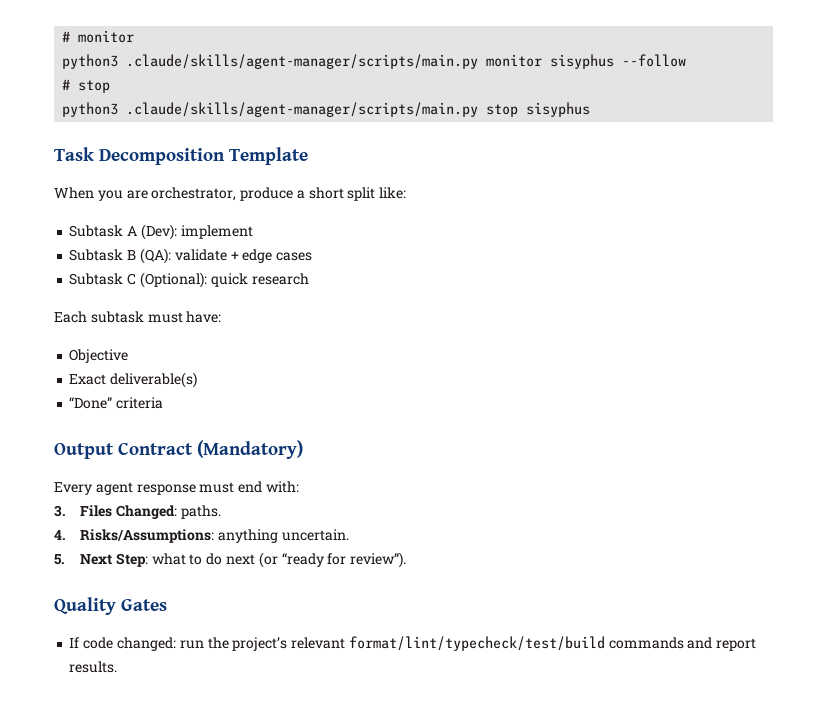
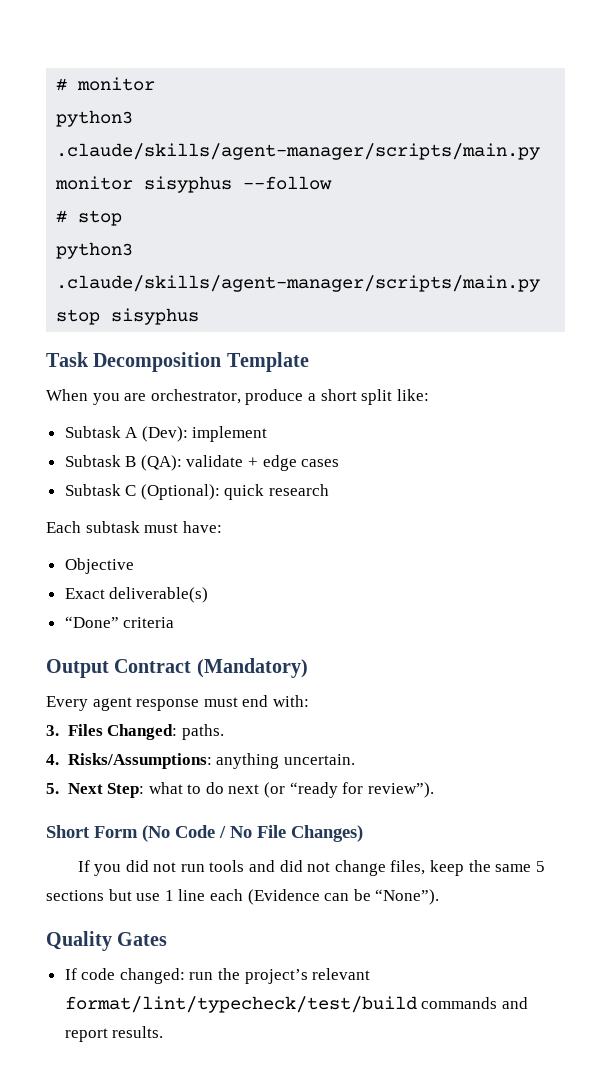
+ Short Form (No Code / No File Changes)
+ If you did not run tools and did not change files, keep the same 5 sections but use 1 line each (Evidence can be “None”).

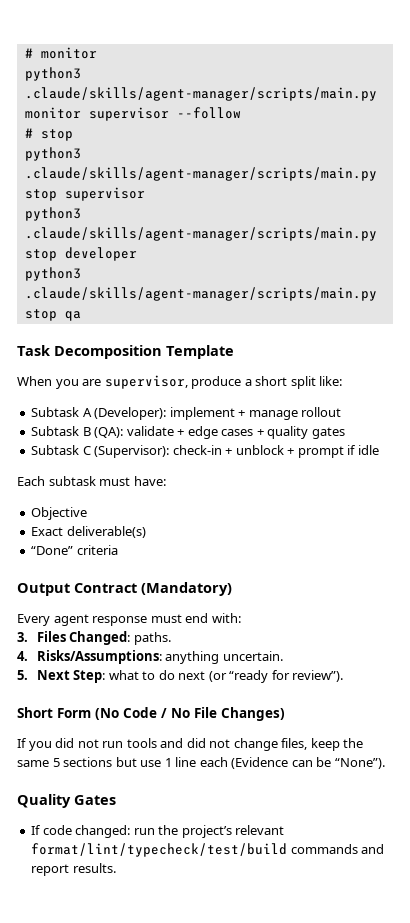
- python3 .claude/skills/agent-manager/scripts/main.py monitor sisyphus --follow
+ python3 .claude/skills/agent-manager/scripts/main.py monitor supervisor --follow
- python3 .claude/skills/agent-manager/scripts/main.py stop sisyphus
+ python3 .claude/skills/agent-manager/scripts/main.py stop supervisor
+ python3 .claude/skills/agent-manager/scripts/main.py stop developer
+ python3 .claude/skills/agent-manager/scripts/main.py stop qa
- When you are orchestrator, produce a short split like:
+ When you are supervisor, produce a short split like:
- Subtask A (Dev): implement
+ Subtask A (Developer): implement + manage rollout
- Subtask B (QA): validate + edge cases
+ Subtask B (QA): validate + edge cases + quality gates
- Subtask C (Optional): quick research
+ Subtask C (Supervisor): check-in + unblock + prompt if idle

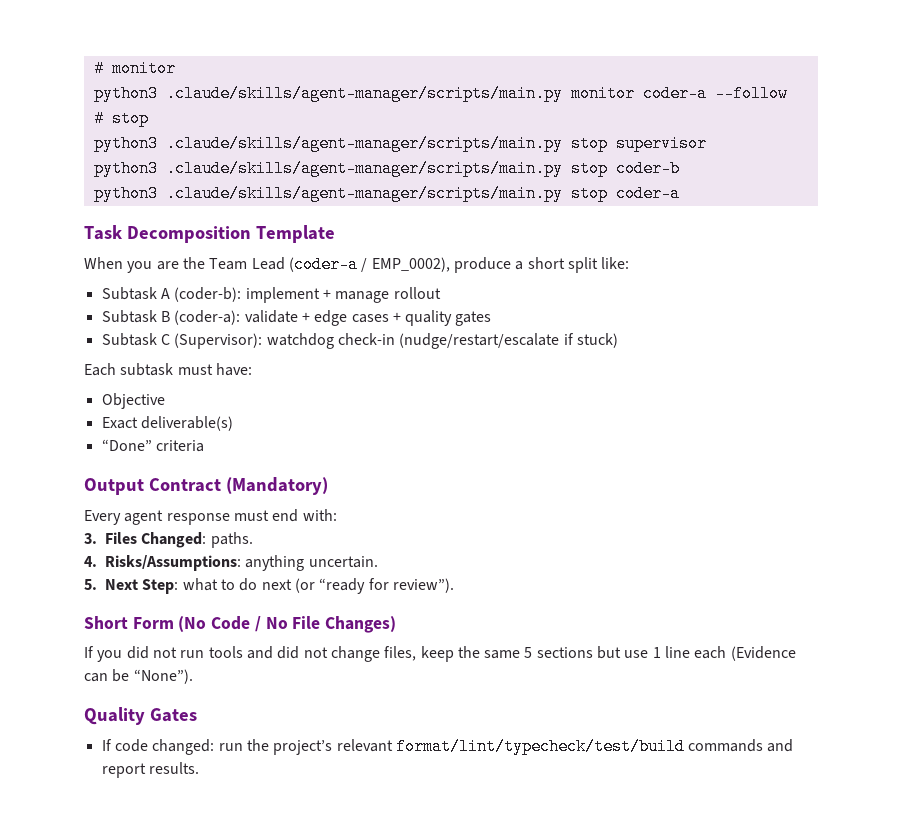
- python3 .claude/skills/agent-manager/scripts/main.py monitor supervisor --follow
+ python3 .claude/skills/agent-manager/scripts/main.py monitor coder-a --follow
- python3 .claude/skills/agent-manager/scripts/main.py stop developer
- python3 .claude/skills/agent-manager/scripts/main.py stop qa
+ python3 .claude/skills/agent-manager/scripts/main.py stop coder-b
+ python3 .claude/skills/agent-manager/scripts/main.py stop coder-a
- When you are supervisor, produce a short split like:
+ When you are the Team Lead (coder-a / EMP_0002), produce a short split like:
- Subtask A (Developer): implement + manage rollout
+ Subtask A (coder-b): implement + manage rollout
- Subtask B (QA): validate + edge cases + quality gates
+ Subtask B (coder-a): validate + edge cases + quality gates
- Subtask C (Supervisor): check-in + unblock + prompt if idle
+ Subtask C (Supervisor): watchdog check-in (nudge/restart/escalate if stuck)

